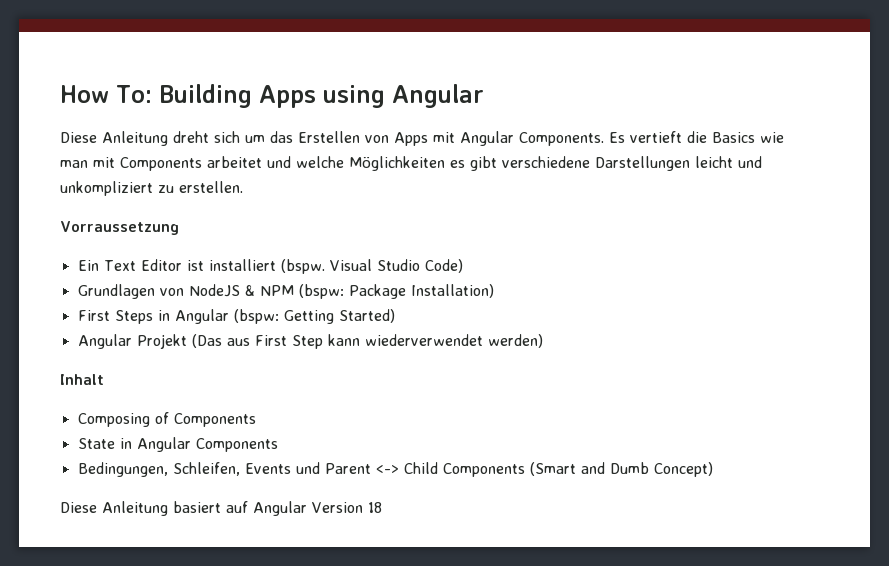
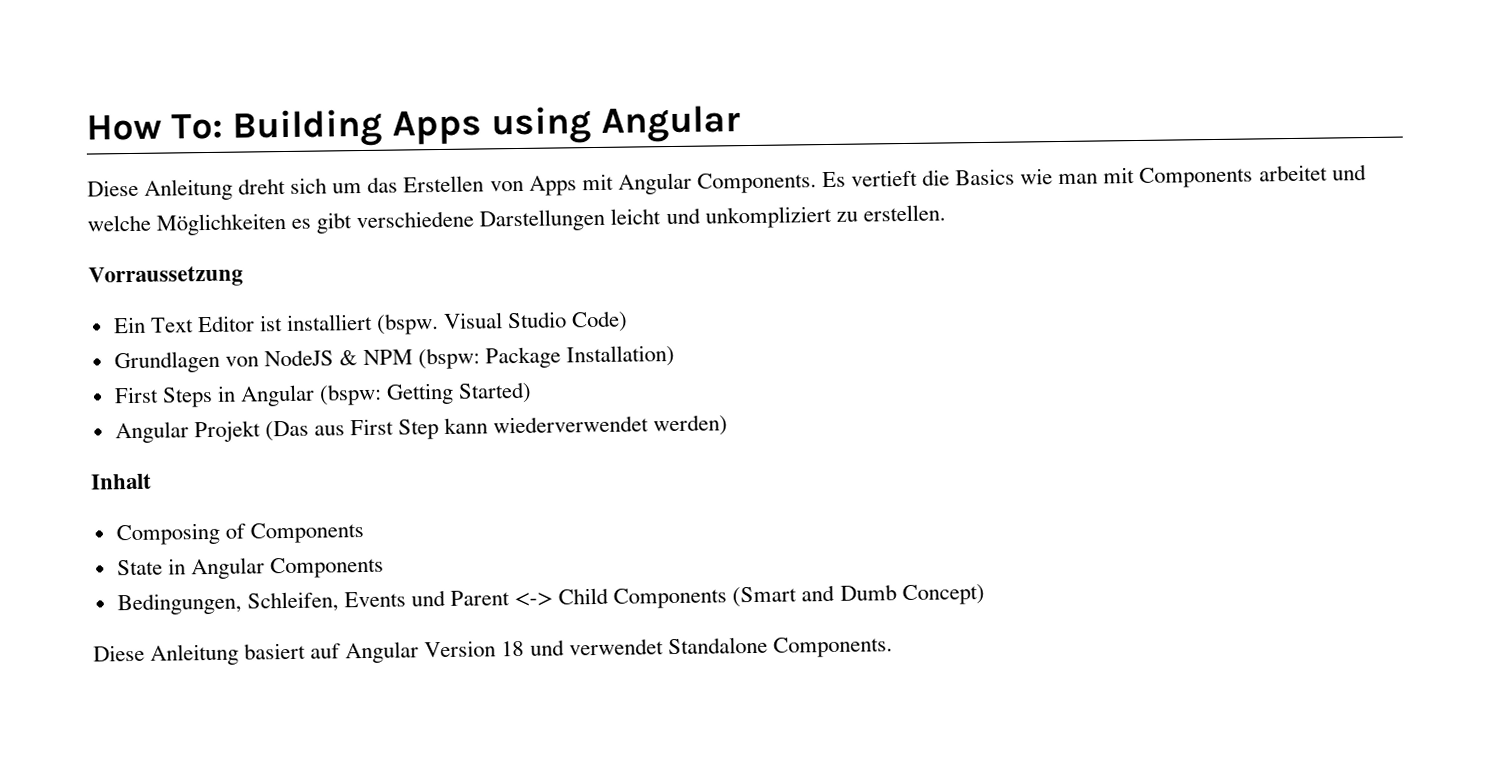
- Diese Anleitung basiert auf Angular Version 18
+ Diese Anleitung basiert auf Angular Version 18 und verwendet Standalone Components.

